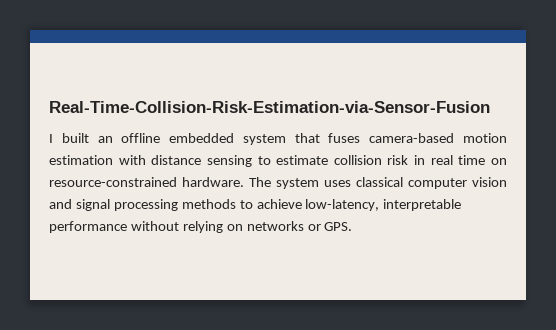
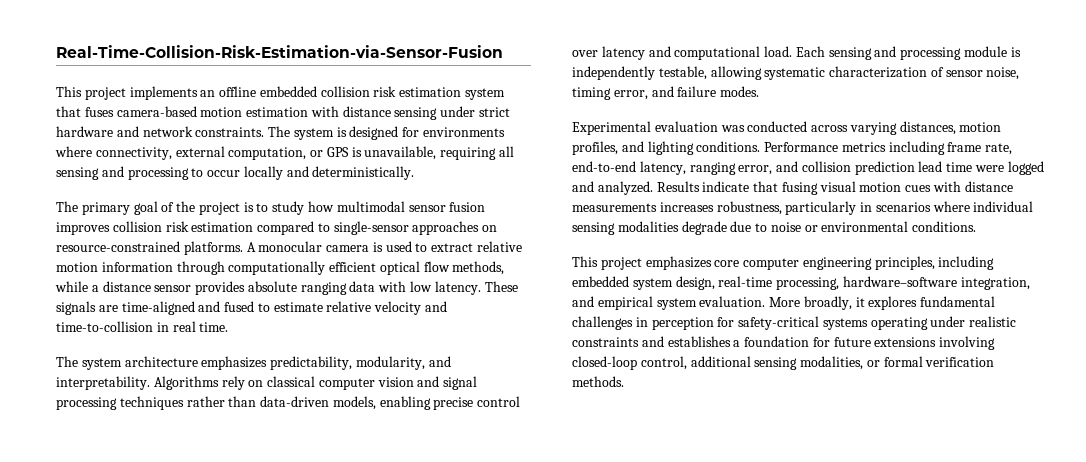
- I built an offline embedded system that fuses camera-based motion estimation with distance sensing to estimate collision risk in real time on resource-constrained hardware. The system uses classical computer vision and signal processing methods to achieve low-latency, interpretable performance without relying on networks or GPS.
+ This project implements an offline embedded collision risk estimation system that fuses camera-based motion estimation with distance sensing under strict hardware and network constraints. The system is designed for environments where connectivity, external computation, or GPS is unavailable, requiring all sensing and processing to occur locally and deterministically.
+ The primary goal of the project is to study how multimodal sensor fusion improves collision risk estimation compared to single-sensor approaches on resource-constrained platforms. A monocular camera is used to extract relative motion information through computationally efficient optical flow methods, while a distance sensor provides absolute ranging data with low latency. These signals are time-aligned and fused to estimate relative velocity and time-to-collision in real time.
+ The system architecture emphasizes predictability, modularity, and interpretability. Algorithms rely on classical computer vision and signal processing techniques rather than data-driven models, enabling precise control over latency and computational load. Each sensing and processing module is independently testable, allowing systematic characterization of sensor noise, timing error, and failure modes.
+ Experimental evaluation was conducted across varying distances, motion profiles, and lighting conditions. Performance metrics including frame rate, end-to-end latency, ranging error, and collision prediction lead time were logged and analyzed. Results indicate that fusing visual motion cues with distance measurements increases robustness, particularly in scenarios where individual sensing modalities degrade due to noise or environmental conditions.
+ This project emphasizes core computer engineering principles, including embedded system design, real-time processing, hardware–software integration, and empirical system evaluation. More broadly, it explores fundamental challenges in perception for safety-critical systems operating under realistic constraints and establishes a foundation for future extensions involving closed-loop control, additional sensing modalities, or formal verification methods.

